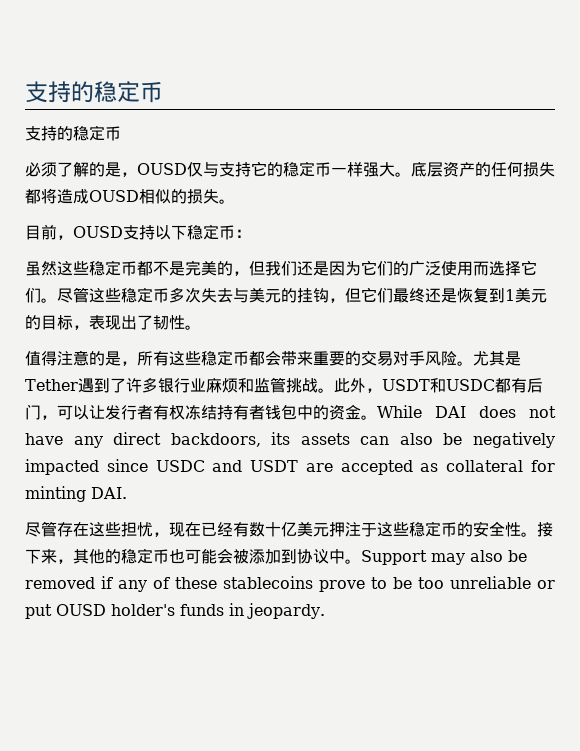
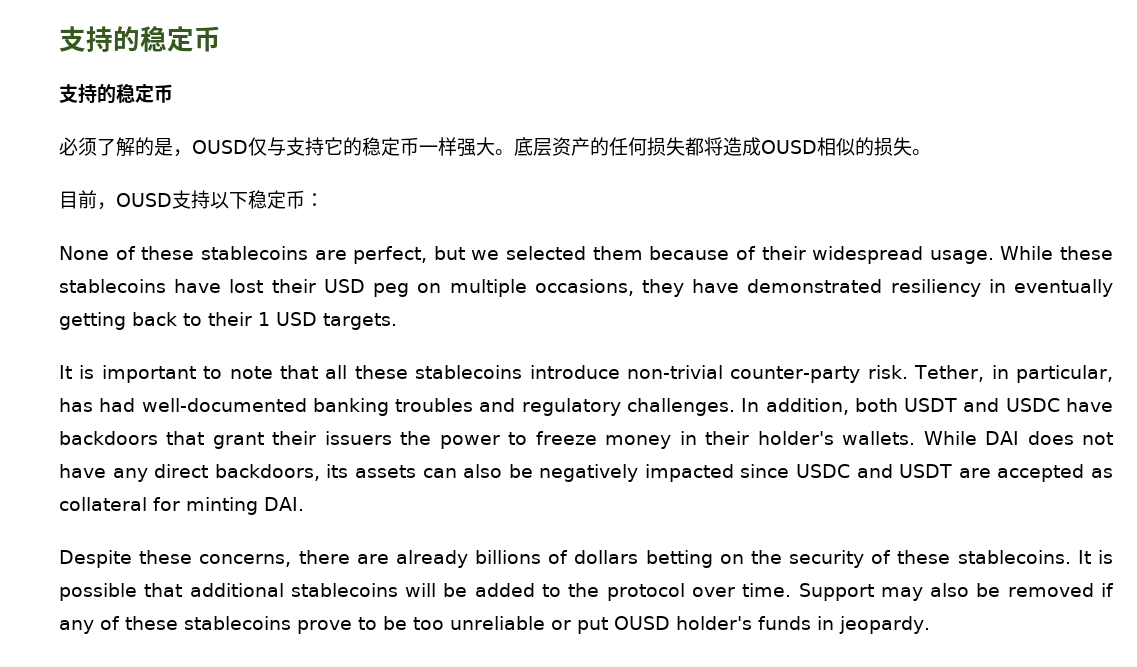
- 虽然这些稳定币都不是完美的，但我们还是因为它们的广泛使用而选择它们。尽管这些稳定币多次失去与美元的挂钩，但它们最终还是恢复到1美元的目标，表现出了韧性。
- 值得注意的是，所有这些稳定币都会带来重要的交易对手风险。尤其是Tether遇到了许多银行业麻烦和监管挑战。此外，USDT和USDC都有后门，可以让发行者有权冻结持有者钱包中的资金。
+ None of these stablecoins are perfect, but we selected them because of their widespread usage. While these stablecoins have lost their USD peg on multiple occasions, they have demonstrated resiliency in eventually getting back to their 1 USD targets.
+ It is important to note that all these stablecoins introduce non-trivial counter-party risk. Tether, in particular, has had well-documented banking troubles and regulatory challenges. In addition, both USDT and USDC have backdoors that grant their issuers the power to freeze money in their holder's wallets.
- 尽管存在这些担忧，现在已经有数十亿美元押注于这些稳定币的安全性。接下来，其他的稳定币也可能会被添加到协议中。
+ Despite these concerns, there are already billions of dollars betting on the security of these stablecoins. It is possible that additional stablecoins will be added to the protocol over time.

